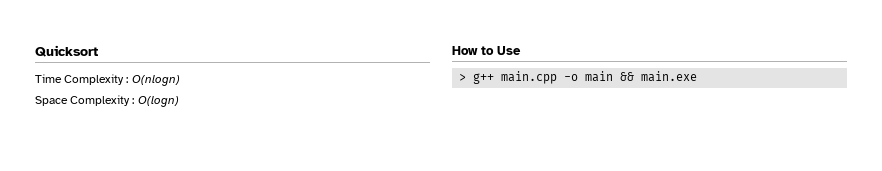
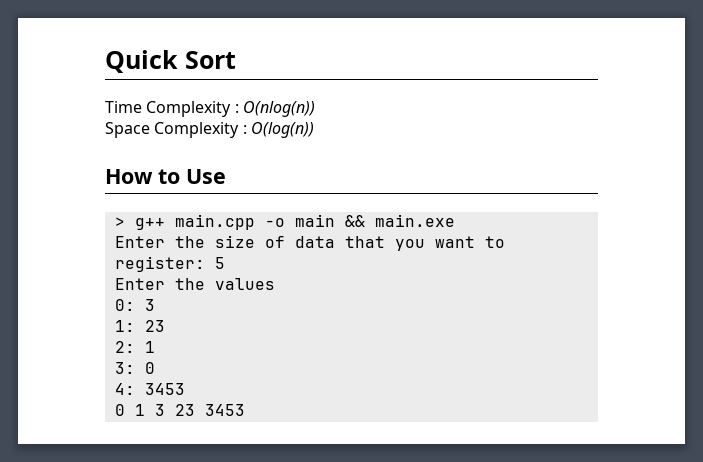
- Quicksort
+ Quick Sort
- Time Complexity : O(nlogn)
+ Time Complexity : O(nlog(n))
- Space Complexity : O(logn)
+ Space Complexity : O(log(n))
+ Enter the size of data that you want to register: 5
+ Enter the values
+ 0: 3
+ 1: 23
+ 2: 1
+ 3: 0
+ 4: 3453
+ 0 1 3 23 3453

